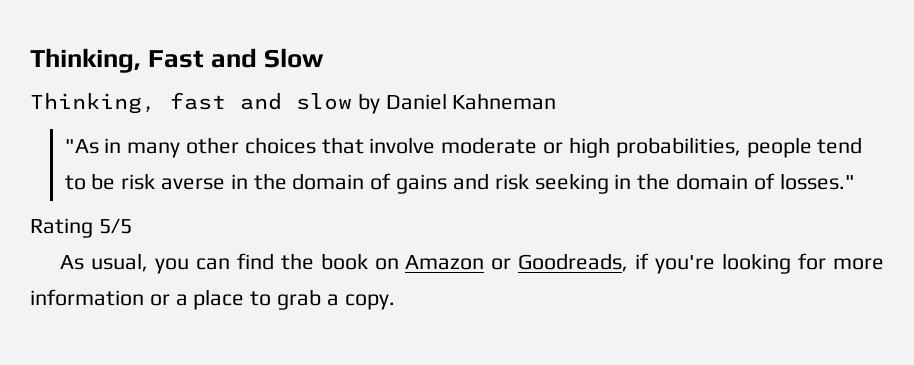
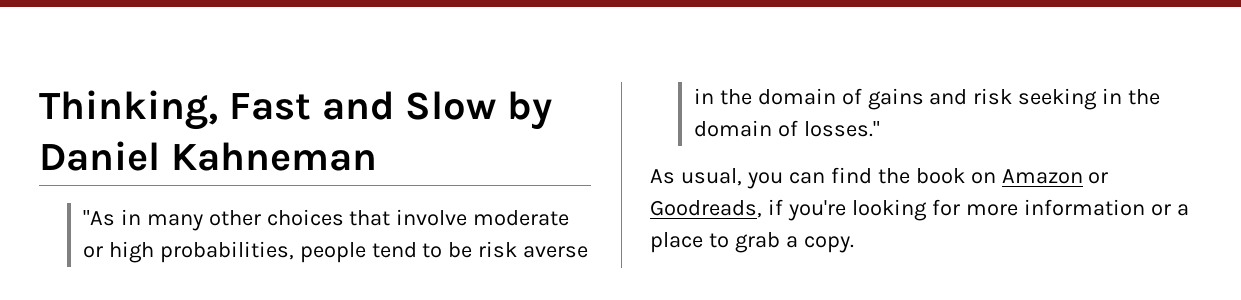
- Thinking, Fast and Slow
- Thinking, fast and slow by Daniel Kahneman
+ Thinking, Fast and Slow by Daniel Kahneman
- Rating 5/5

